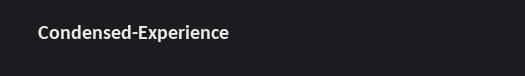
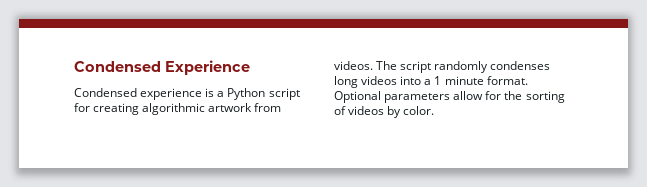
- Condensed-Experience
+ Condensed Experience
+ Condensed experience is a Python script for creating algorithmic artwork from videos. The script randomly condenses long videos into a 1 minute format. Optional parameters allow for the sorting of videos by color.

